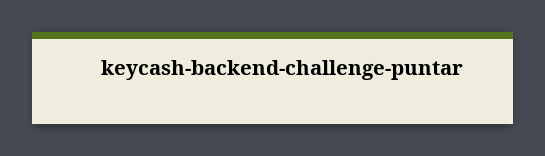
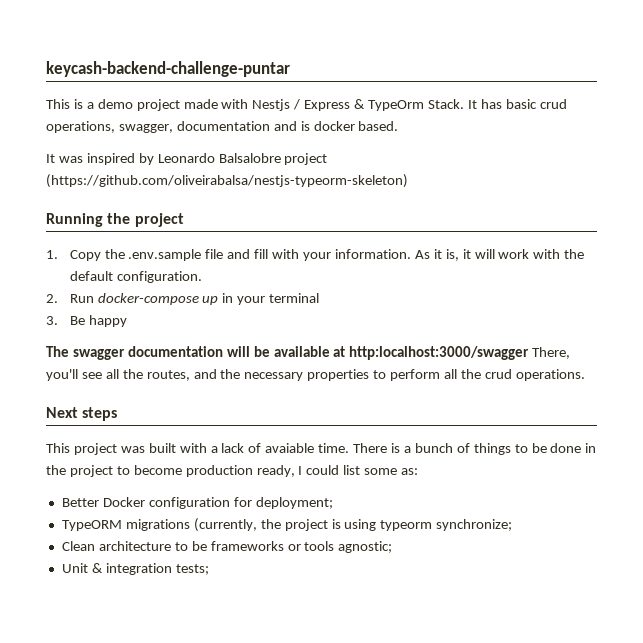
+ This is a demo project made with Nestjs / Express & TypeOrm Stack. It has basic crud operations, swagger, documentation and is docker based.
+ It was inspired by Leonardo Balsalobre project (https://github.com/oliveirabalsa/nestjs-typeorm-skeleton)
+ Running the project
+ 1. Copy the .env.sample file and fill with your information. As it is, it will work with the default configuration.
+ 2. Run docker-compose up in your terminal
+ 3. Be happy
+ The swagger documentation will be available at http:localhost:3000/swagger There, you'll see all the routes, and the necessary properties to perform all the crud operations.
+ Next steps
+ This project was built with a lack of avaiable time. There is a bunch of things to be done in the project to become production ready, I could list some as:
+ Better Docker configuration for deployment;
+ TypeORM migrations (currently, the project is using typeorm synchronize;
+ Clean architecture to be frameworks or tools agnostic;
+ Unit & integration tests;

